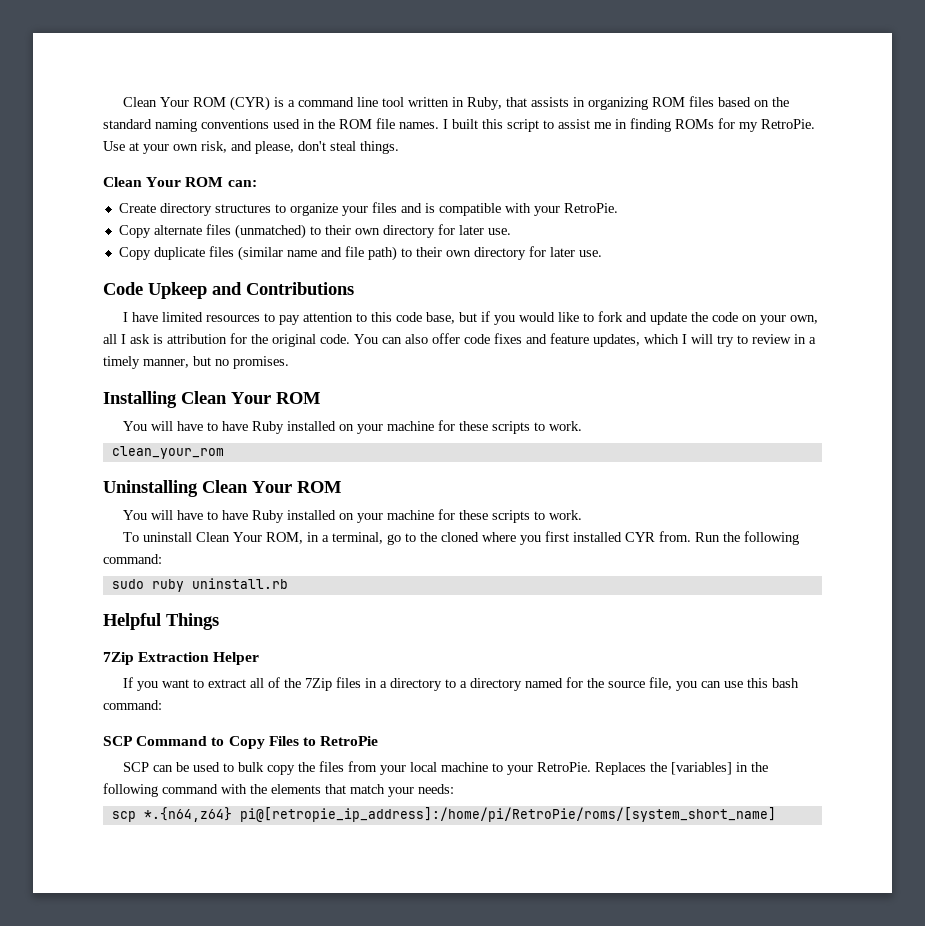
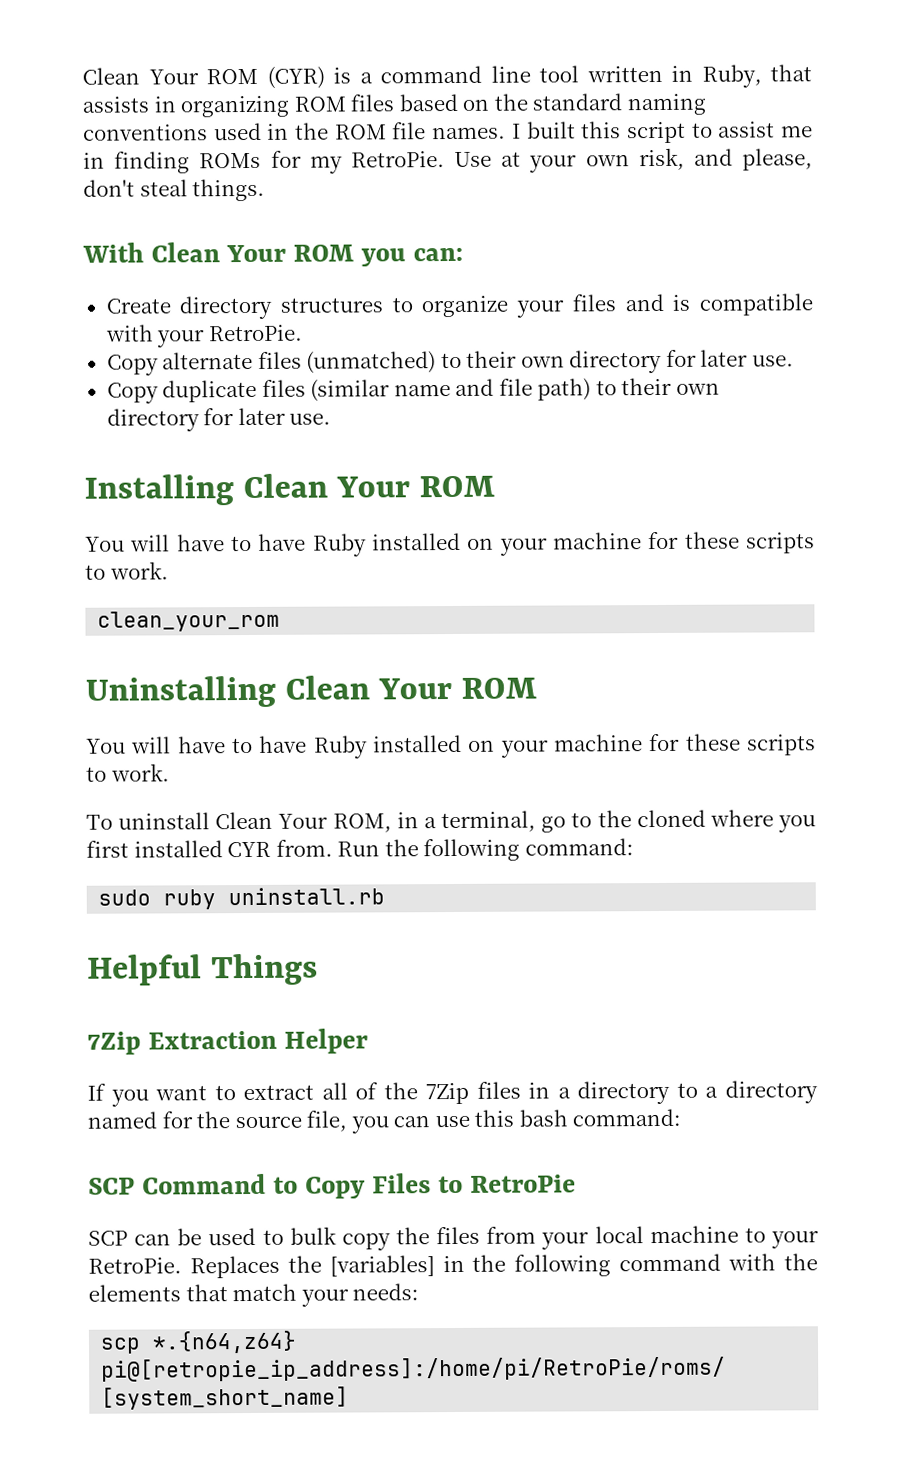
- Clean Your ROM can:
+ With Clean Your ROM you can:
- Code Upkeep and Contributions
- I have limited resources to pay attention to this code base, but if you would like to fork and update the code on your own, all I ask is attribution for the original code. You can also offer code fixes and feature updates, which I will try to review in a timely manner, but no promises.

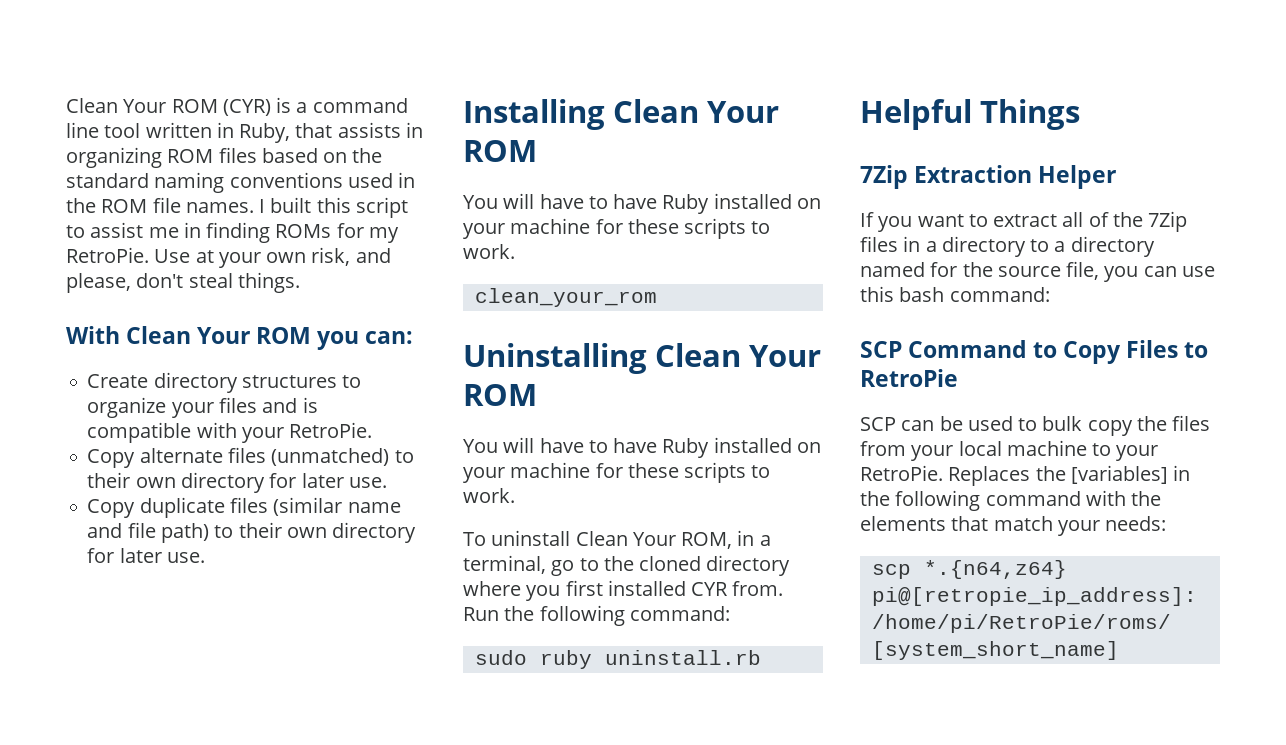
- To uninstall Clean Your ROM, in a terminal, go to the cloned where you first installed CYR from.
+ To uninstall Clean Your ROM, in a terminal, go to the cloned directory where you first installed CYR from.

